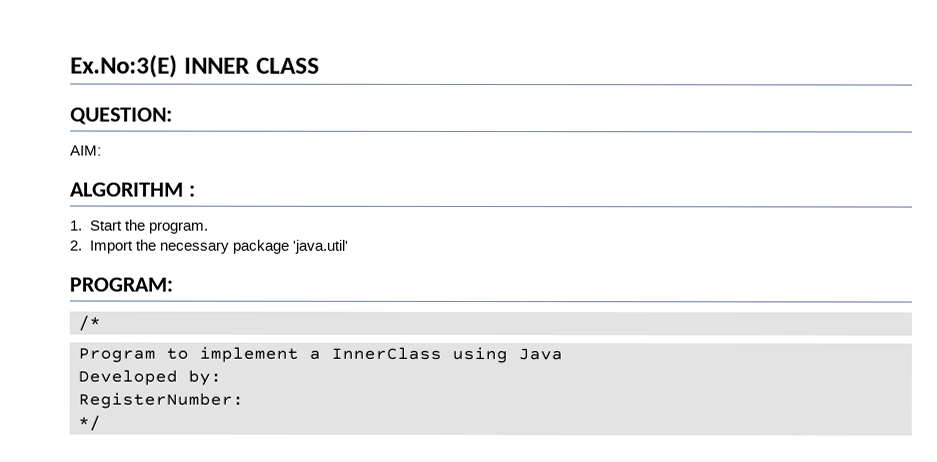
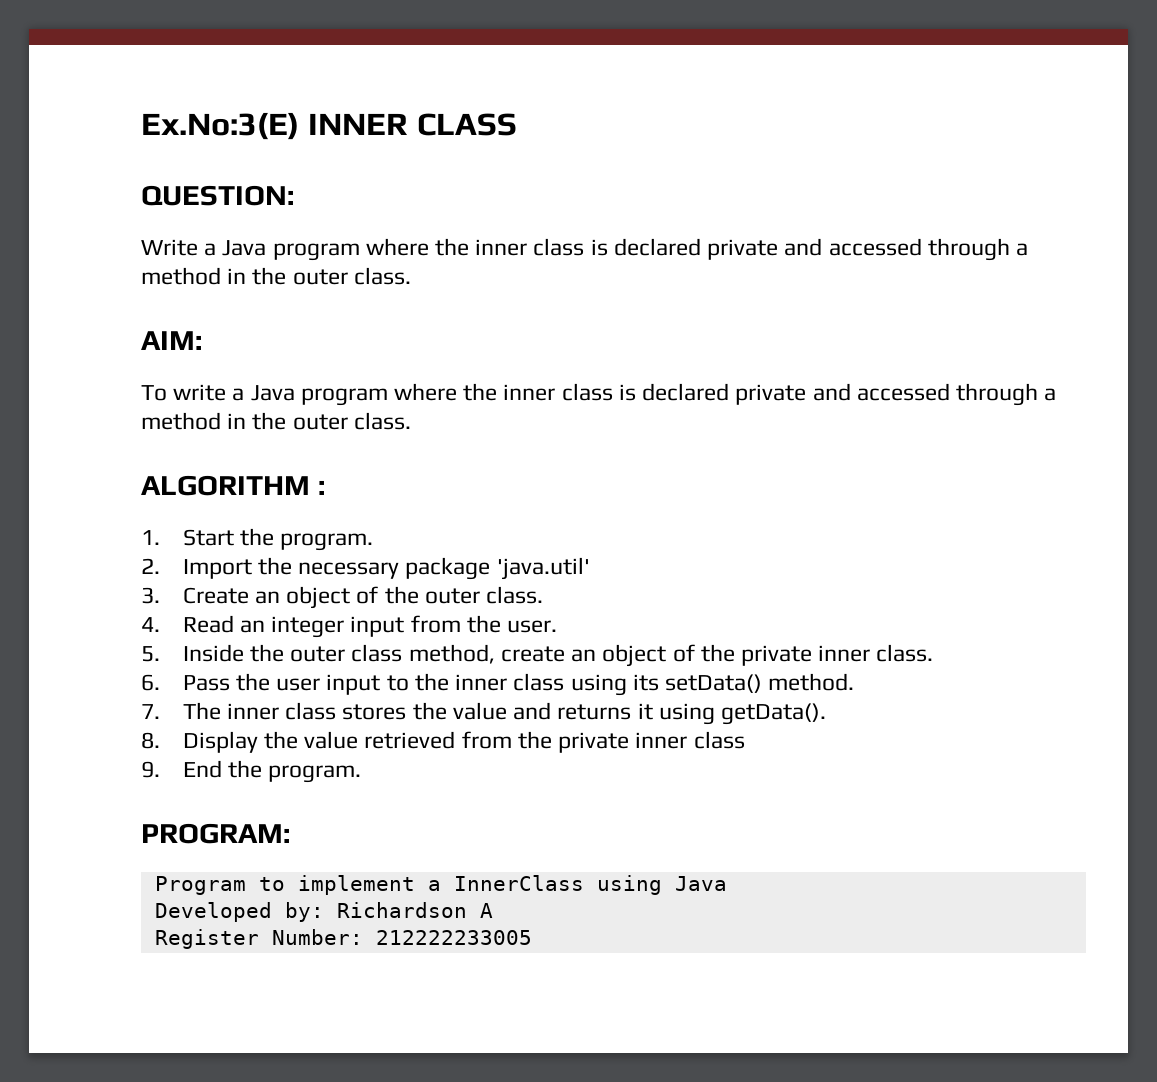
+ Write a Java program where the inner class is declared private and accessed through a method in the outer class.
  AIM:
+ To write a Java program where the inner class is declared private and accessed through a method in the outer class.
+ 3. Create an object of the outer class.
+ 4. Read an integer input from the user.
+ 5. Inside the outer class method, create an object of the private inner class.
+ 6. Pass the user input to the inner class using its setData() method.
+ 7. The inner class stores the value and returns it using getData().
+ 8. Display the value retrieved from the private inner class
+ 9. End the program.
- /*
- Developed by:
- RegisterNumber:
- */
+ Developed by: Richardson A
+ Register Number: 212222233005

